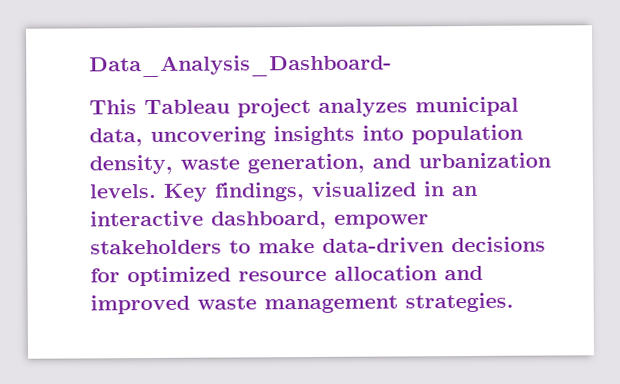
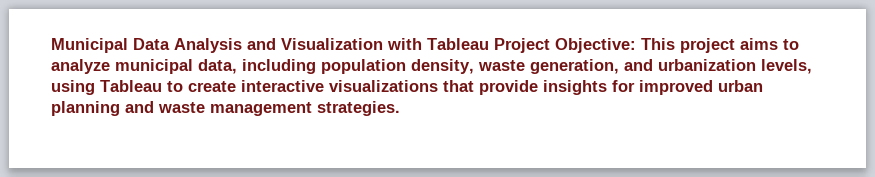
- Data_Analysis_Dashboard-
- This Tableau project analyzes municipal data, uncovering insights into population density, waste generation, and urbanization levels. Key findings, visualized in an interactive dashboard, empower stakeholders to make data-driven decisions for optimized resource allocation and improved waste management strategies.
+ Municipal Data Analysis and Visualization with Tableau Project Objective: This project aims to analyze municipal data, including population density, waste generation, and urbanization levels, using Tableau to create interactive visualizations that provide insights for improved urban planning and waste management strategies.

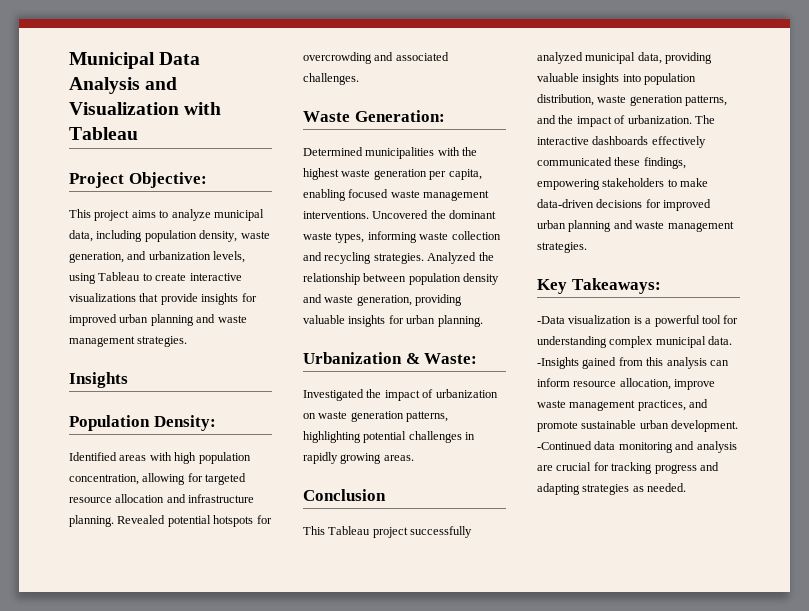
- Municipal Data Analysis and Visualization with Tableau Project Objective: This project aims to analyze municipal data, including population density, waste generation, and urbanization levels, using Tableau to create interactive visualizations that provide insights for improved urban planning and waste management strategies.
+ Municipal Data Analysis and Visualization with Tableau
+ Project Objective:
+ This project aims to analyze municipal data, including population density, waste generation, and urbanization levels, using Tableau to create interactive visualizations that provide insights for improved urban planning and waste management strategies.
+ Insights
+ Population Density:
+ Identified areas with high population concentration, allowing for targeted resource allocation and infrastructure planning. Revealed potential hotspots for overcrowding and associated challenges.
+ Waste Generation:
+ Determined municipalities with the highest waste generation per capita, enabling focused waste management interventions. Uncovered the dominant waste types, informing waste collection and recycling strategies. Analyzed the relationship between population density and waste generation, providing valuable insights for urban planning.
+ Urbanization & Waste:
+ Investigated the impact of urbanization on waste generation patterns, highlighting potential challenges in rapidly growing areas.
+ Conclusion
+ This Tableau project successfully analyzed municipal data, providing valuable insights into population distribution, waste generation patterns, and the impact of urbanization. The interactive dashboards effectively communicated these findings, empowering stakeholders to make data-driven decisions for improved urban planning and waste management strategies.
+ Key Takeaways:
+ -Data visualization is a powerful tool for understanding complex municipal data. -Insights gained from this analysis can inform resource allocation, improve waste management practices, and promote sustainable urban development. -Continued data monitoring and analysis are crucial for tracking progress and adapting strategies as needed.

